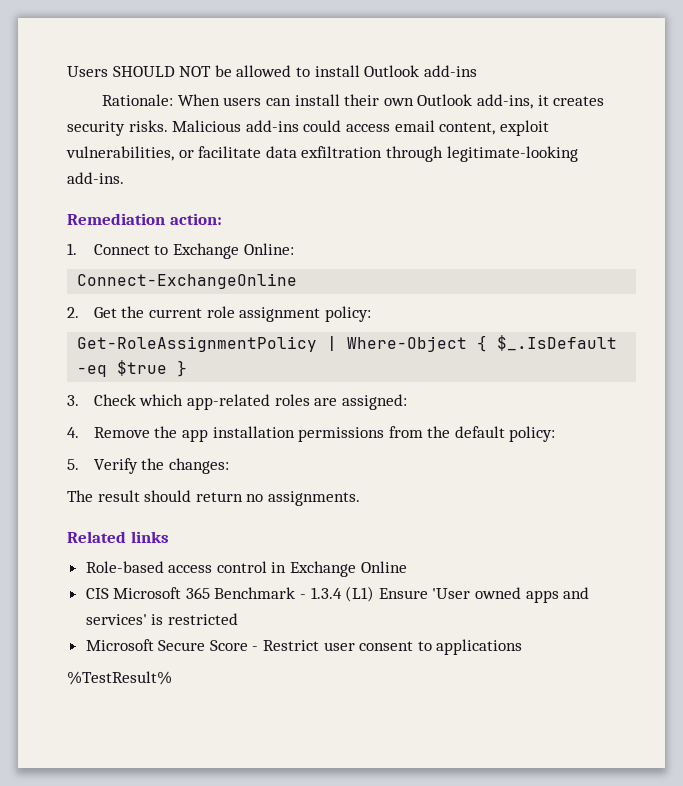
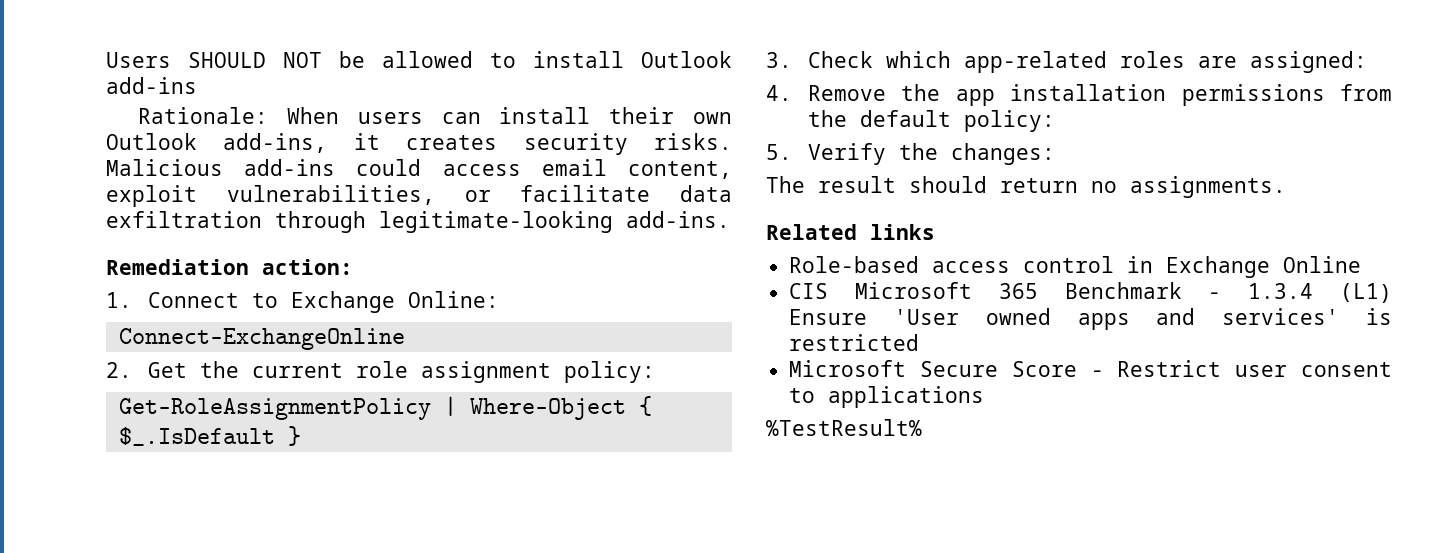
- Get-RoleAssignmentPolicy | Where-Object { $_.IsDefault -eq $true }
+ Get-RoleAssignmentPolicy | Where-Object { $_.IsDefault }

